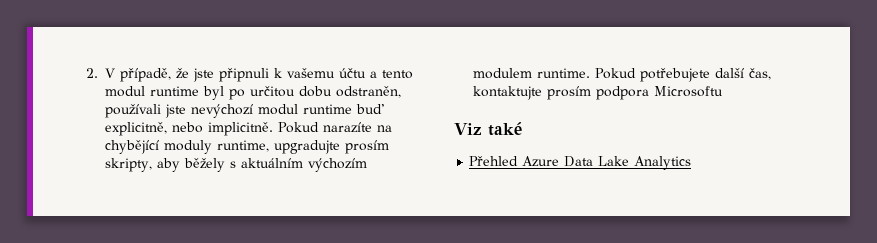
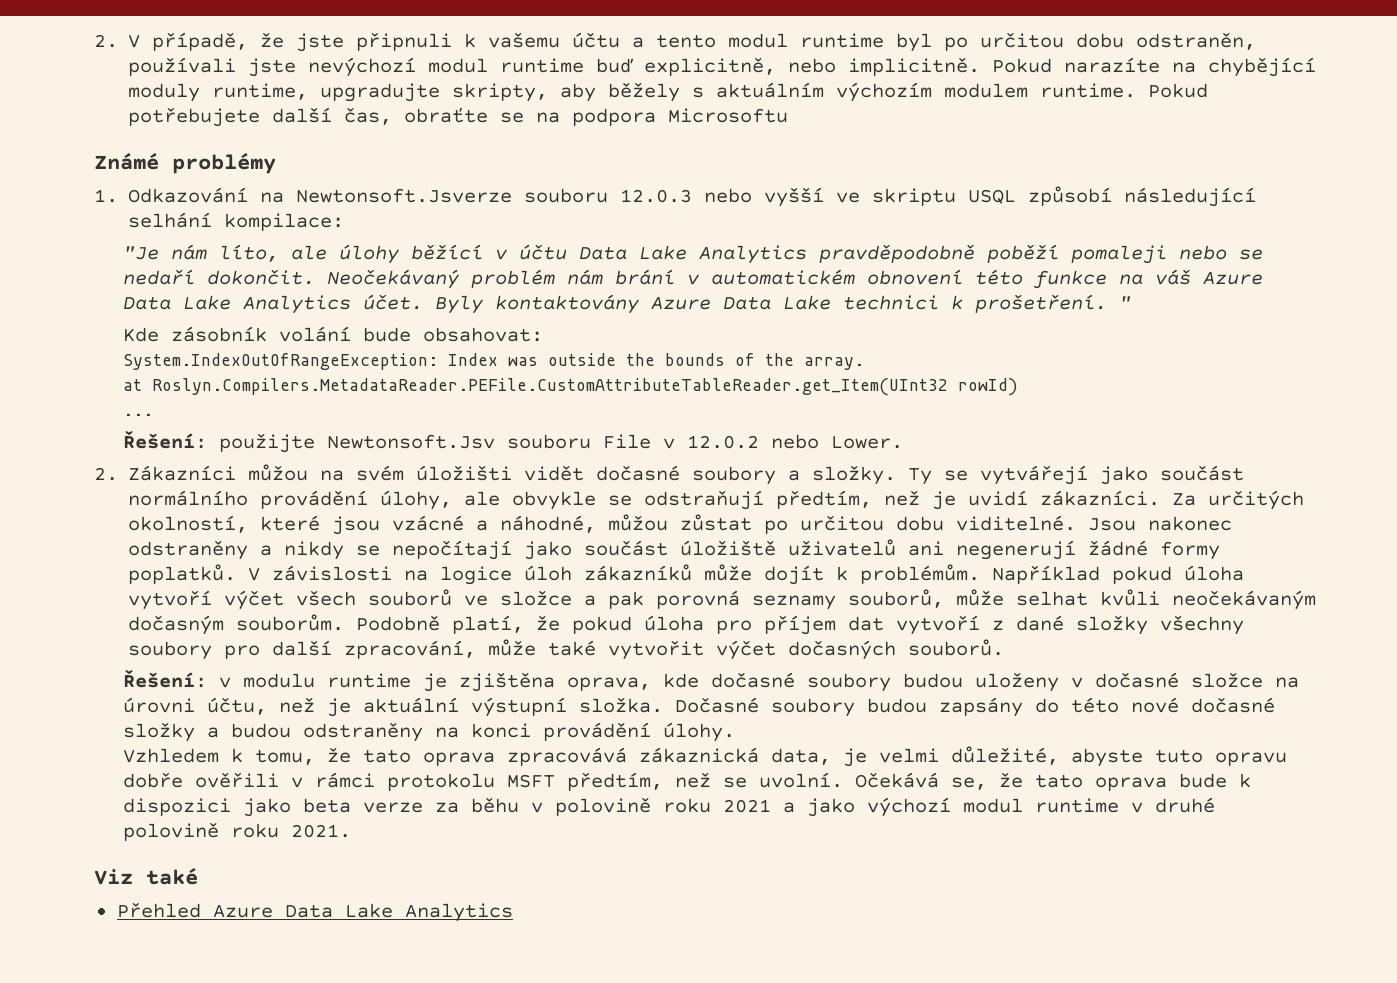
- Pokud narazíte na chybějící moduly runtime, upgradujte prosím skripty, aby běžely s aktuálním výchozím modulem runtime.
+ Pokud narazíte na chybějící moduly runtime, upgradujte skripty, aby běžely s aktuálním výchozím modulem runtime.
- Pokud potřebujete další čas, kontaktujte prosím podpora Microsoftu
+ Pokud potřebujete další čas, obraťte se na podpora Microsoftu
+ Známé problémy
+ 1. Odkazování na Newtonsoft.Jsverze souboru 12.0.3 nebo vyšší ve skriptu USQL způsobí následující selhání kompilace:
+ "Je nám líto, ale úlohy běžící v účtu Data Lake Analytics pravděpodobně poběží pomaleji nebo se nedaří dokončit. Neočekávaný problém nám brání v automatickém obnovení této funkce na váš Azure Data Lake Analytics účet. Byly kontaktovány Azure Data Lake technici k prošetření. "
+ Kde zásobník volání bude obsahovat:
+ System.IndexOutOfRangeException: Index was outside the bounds of the array.
+ at Roslyn.Compilers.MetadataReader.PEFile.CustomAttributeTableReader.get_Item(UInt32 rowId)
+ ...
+ Řešení: použijte Newtonsoft.Jsv souboru File v 12.0.2 nebo Lower.
+ 2. Zákazníci můžou na svém úložišti vidět dočasné soubory a složky. Ty se vytvářejí jako součást normálního provádění úlohy, ale obvykle se odstraňují předtím, než je uvidí zákazníci. Za určitých okolností, které jsou vzácné a náhodné, můžou zůstat po určitou dobu viditelné. Jsou nakonec odstraněny a nikdy se nepočítají jako součást úložiště uživatelů ani negenerují žádné formy poplatků. V závislosti na logice úloh zákazníků může dojít k problémům. Například pokud úloha vytvoří výčet všech souborů ve složce a pak porovná seznamy souborů, může selhat kvůli neočekávaným dočasným souborům. Podobně platí, že pokud úloha pro příjem dat vytvoří z dané složky všechny soubory pro další zpracování, může také vytvořit výčet dočasných souborů.
+ Řešení: v modulu runtime je zjištěna oprava, kde dočasné soubory budou uloženy v dočasné složce na úrovni účtu, než je aktuální výstupní složka. Dočasné soubory budou zapsány do této nové dočasné složky a budou odstraněny na konci provádění úlohy.
+ Vzhledem k tomu, že tato oprava zpracovává zákaznická data, je velmi důležité, abyste tuto opravu dobře ověřili v rámci protokolu MSFT předtím, než se uvolní. Očekává se, že tato oprava bude k dispozici jako beta verze za běhu v polovině roku 2021 a jako výchozí modul runtime v druhé polovině roku 2021.

